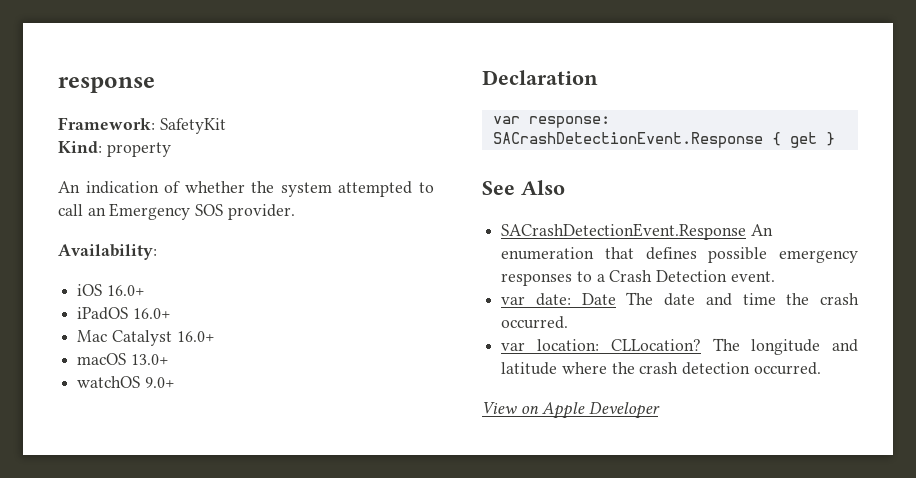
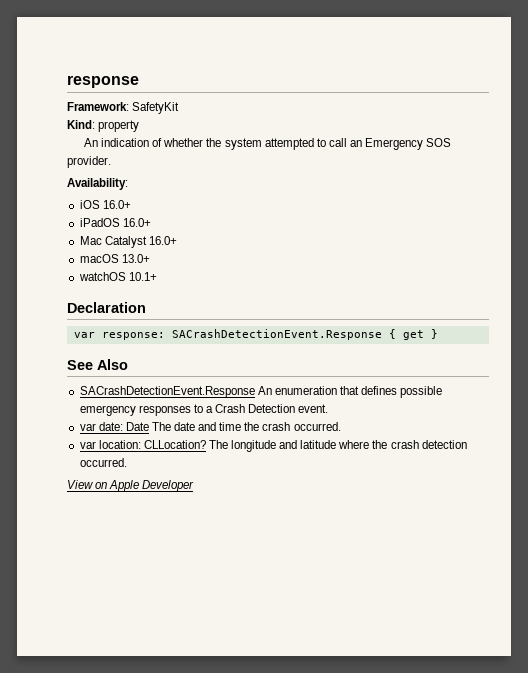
- watchOS 9.0+
+ watchOS 10.1+

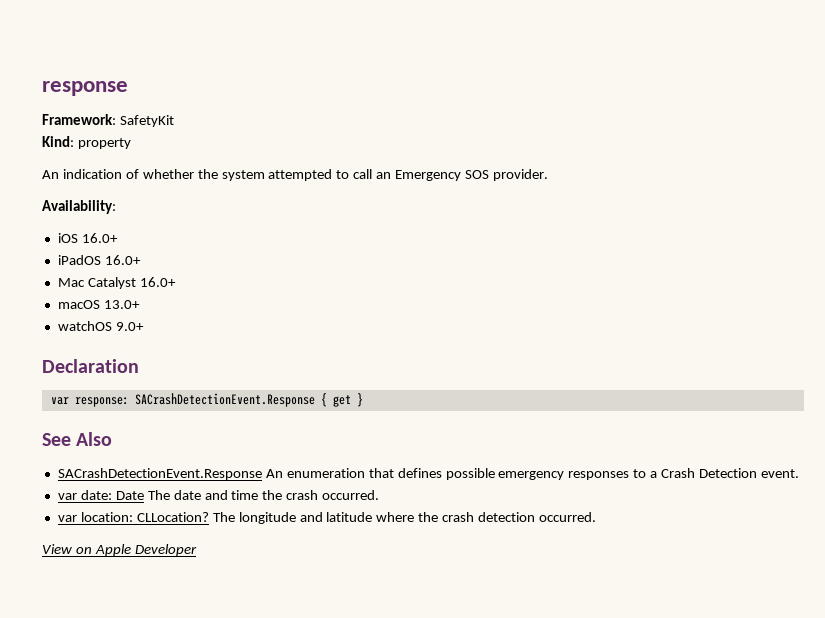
- watchOS 10.1+
+ watchOS 9.0+

